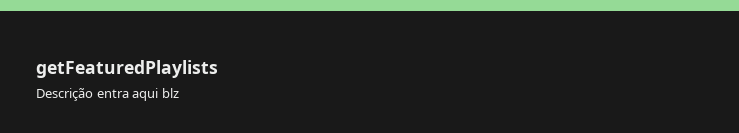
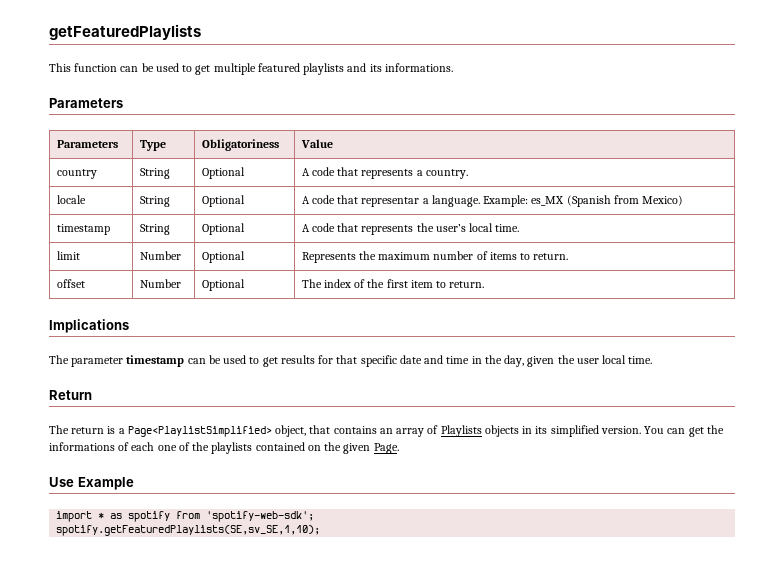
- Descrição entra aqui blz
+ This function can be used to get multiple featured playlists and its informations.
+ Parameters
+ Parameters | Type | Obligatoriness | Value
+ country | String | Optional | A code that represents a country.
+ locale | String | Optional | A code that representar a language. Example: es_MX (Spanish from Mexico)
+ timestamp | String | Optional | A code that represents the user’s local time.
+ limit | Number | Optional | Represents the maximum number of items to return.
+ offset | Number | Optional | The index of the first item to return.
+ Implications
+ The parameter timestamp can be used to get results for that specific date and time in the day, given the user local time.
+ Return
+ The return is a Page<PlaylistSimplified> object, that contains an array of Playlists objects in its simplified version. You can get the informations of each one of the playlists contained on the given Page.
+ Use Example
+ import * as spotify from 'spotify-web-sdk';
+ spotify.getFeaturedPlaylists(SE,sv_SE,1,10);

